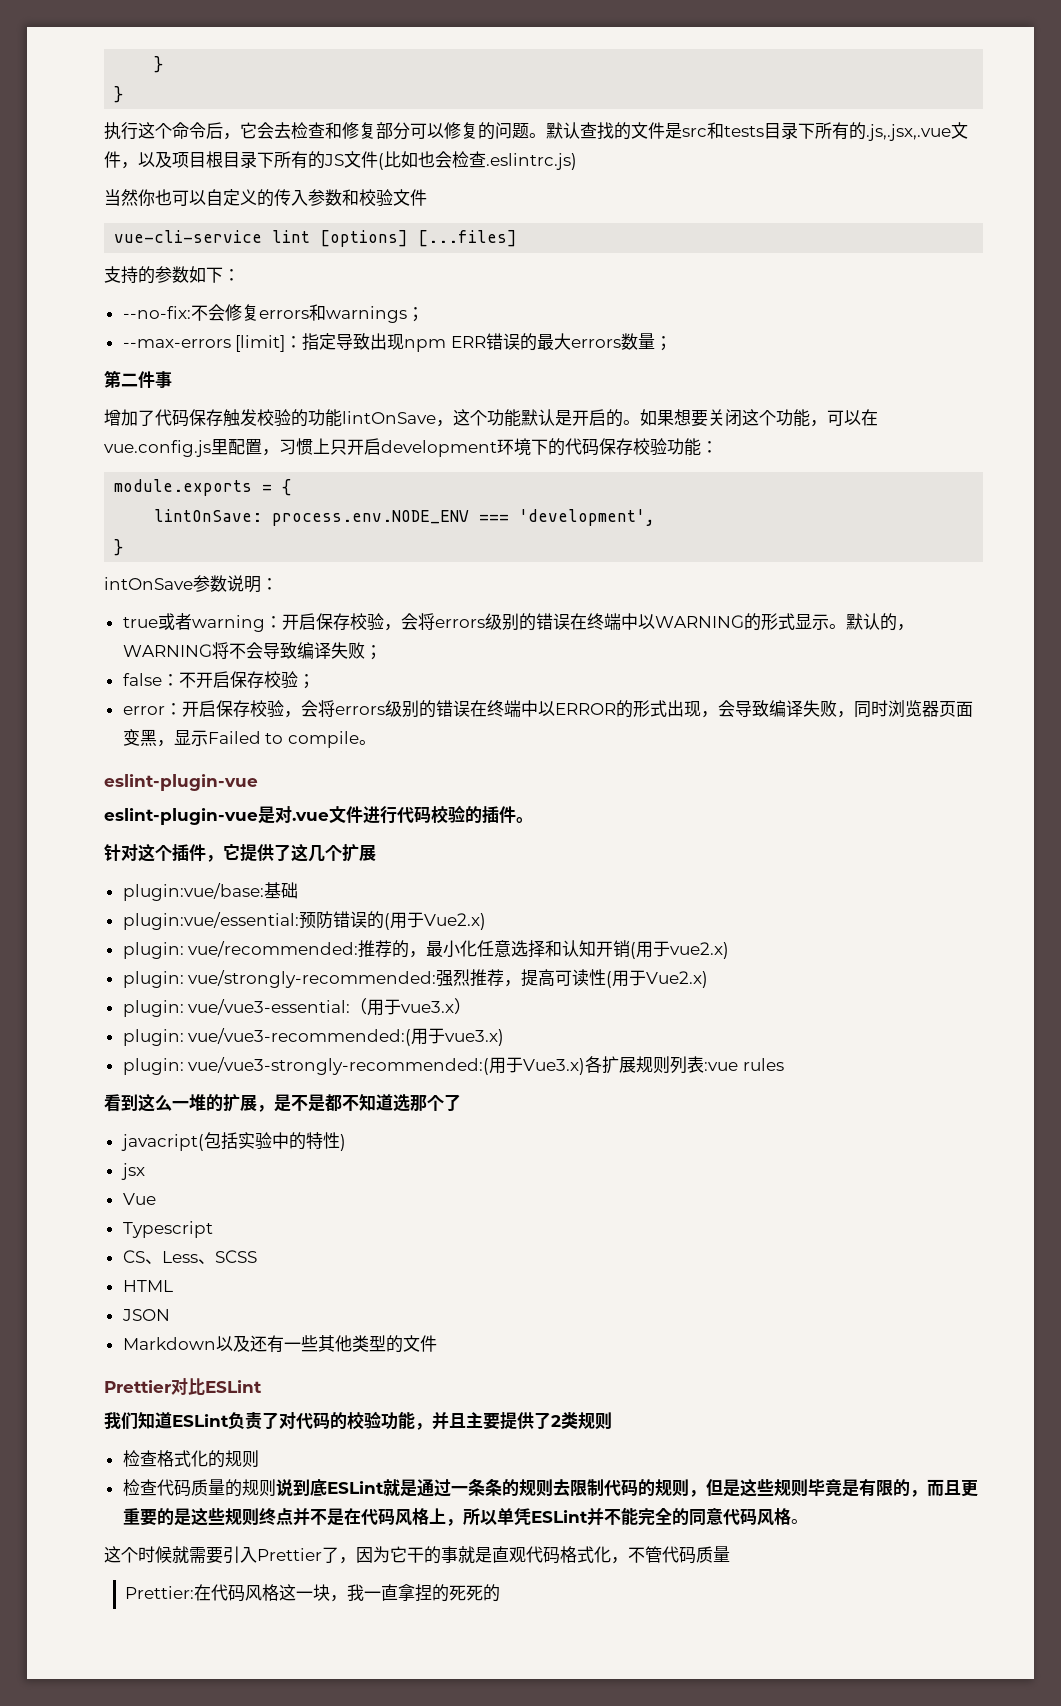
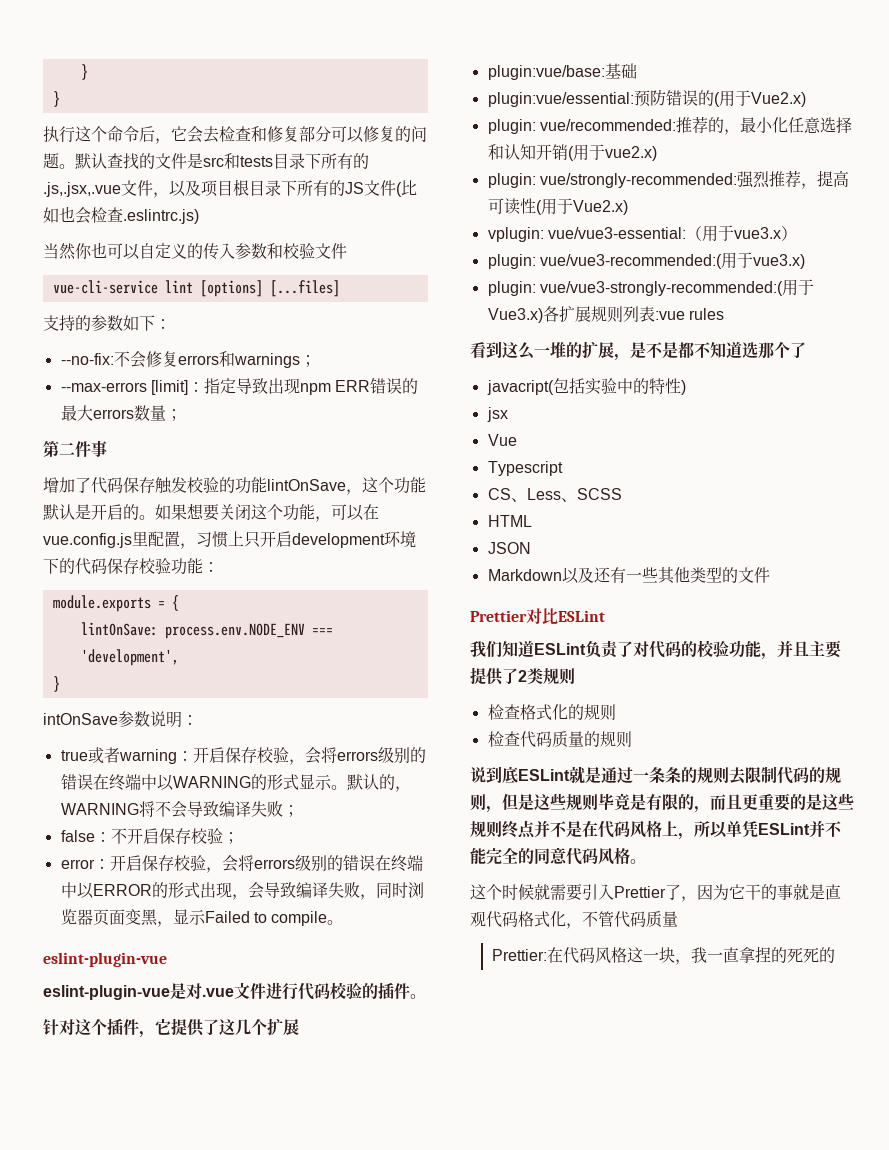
- plugin: vue/vue3-essential:（用于vue3.x）
+ vplugin: vue/vue3-essential:（用于vue3.x）
- 检查代码质量的规则说到底ESLint就是通过一条条的规则去限制代码的规则，但是这些规则毕竟是有限的，而且更重要的是这些规则终点并不是在代码风格上，所以单凭ESLint并不能完全的同意代码风格。
+ 检查代码质量的规则
+ 说到底ESLint就是通过一条条的规则去限制代码的规则，但是这些规则毕竟是有限的，而且更重要的是这些规则终点并不是在代码风格上，所以单凭ESLint并不能完全的同意代码风格。

